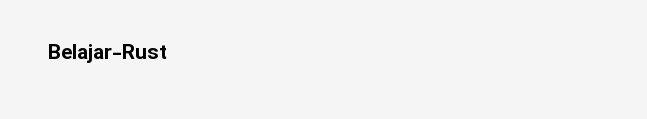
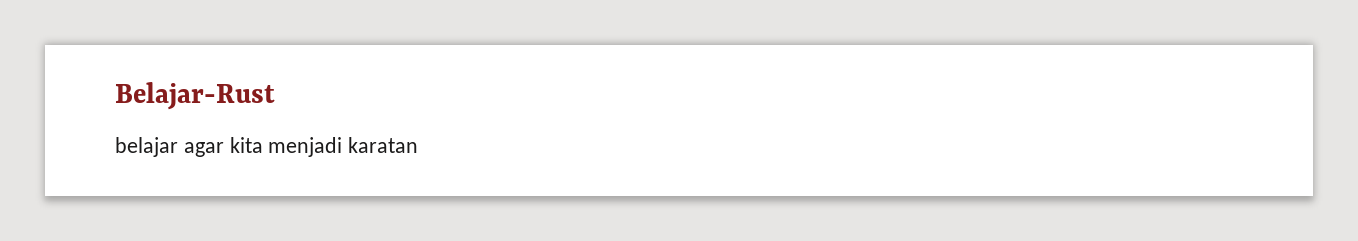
+ belajar agar kita menjadi karatan

